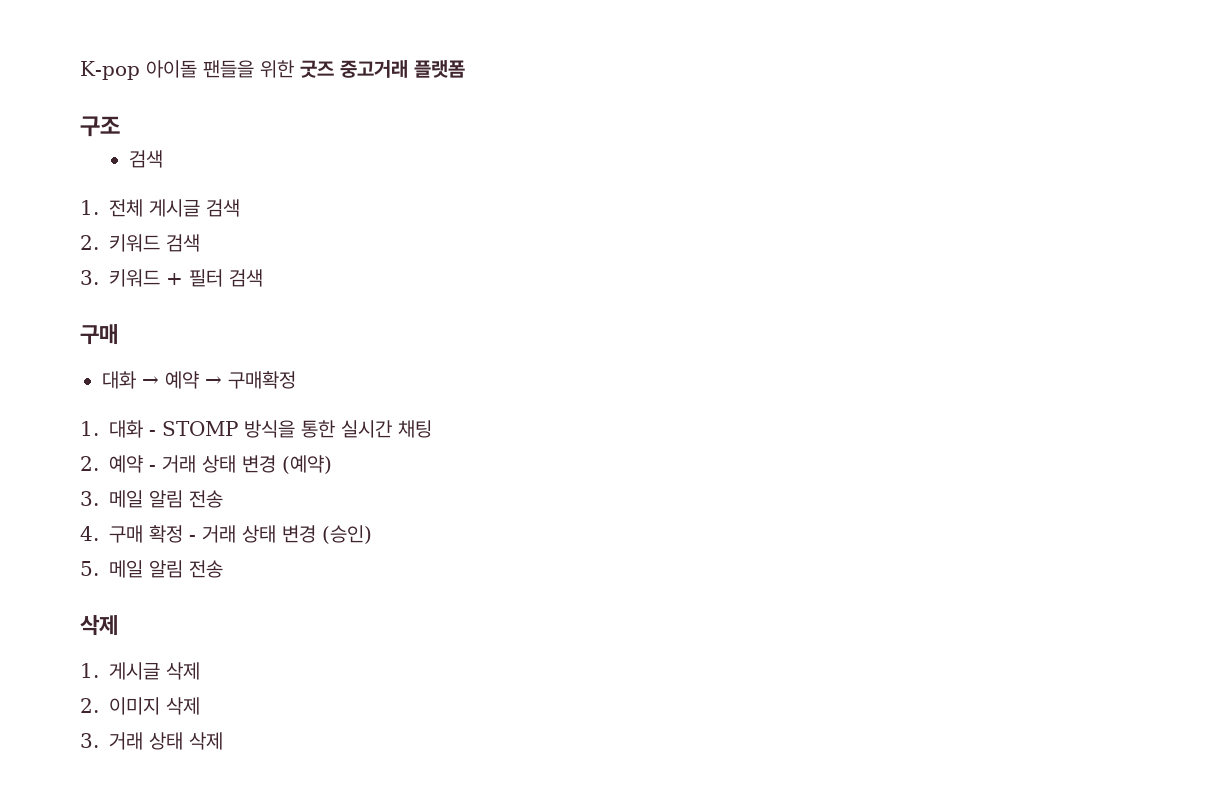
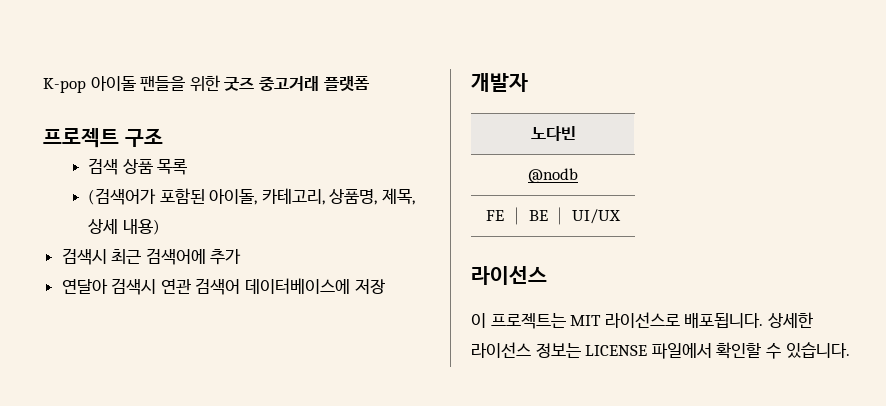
- 구조
- 검색
- 1. 전체 게시글 검색
- 2. 키워드 검색
- 3. 키워드 + 필터 검색
- 구매
- 대화 → 예약 → 구매확정
- 1. 대화 - STOMP 방식을 통한 실시간 채팅
- 2. 예약 - 거래 상태 변경 (예약)
- 3. 메일 알림 전송
- 4. 구매 확정 - 거래 상태 변경 (승인)
- 5. 메일 알림 전송
- 삭제
- 1. 게시글 삭제
- 2. 이미지 삭제
- 3. 거래 상태 삭제
+ 프로젝트 구조
+ 검색 상품 목록
+ (검색어가 포함된 아이돌, 카테고리, 상품명, 제목, 상세 내용)
+ 검색시 최근 검색어에 추가
+ 연달아 검색시 연관 검색어 데이터베이스에 저장
+ 개발자
+ 노다빈
+ @nodb
+ FE │ BE │ UI/UX
+ 라이선스
+ 이 프로젝트는 MIT 라이선스로 배포됩니다. 상세한 라이선스 정보는 LICENSE 파일에서 확인할 수 있습니다.

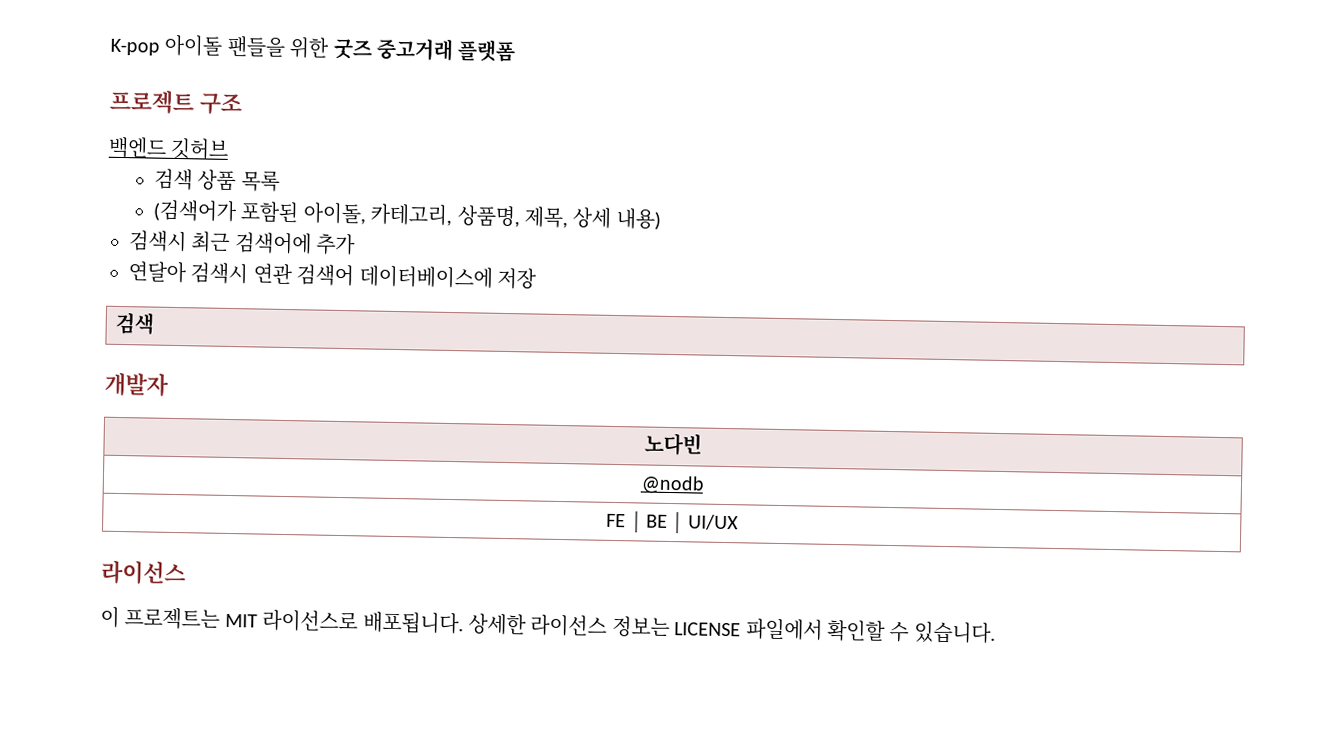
+ 백엔드 깃허브
  연달아 검색시 연관 검색어 데이터베이스에 저장
+ 검색

